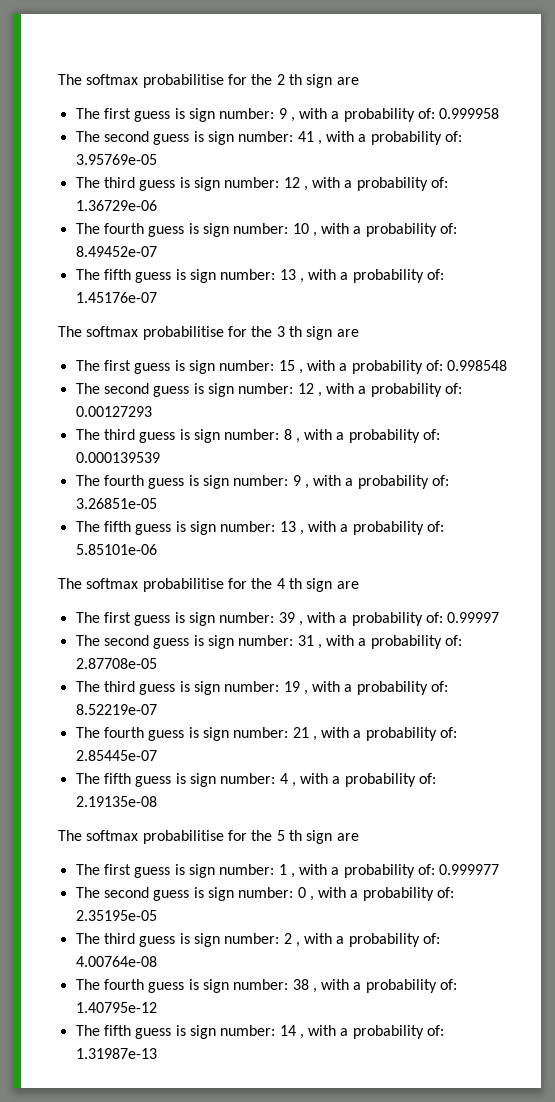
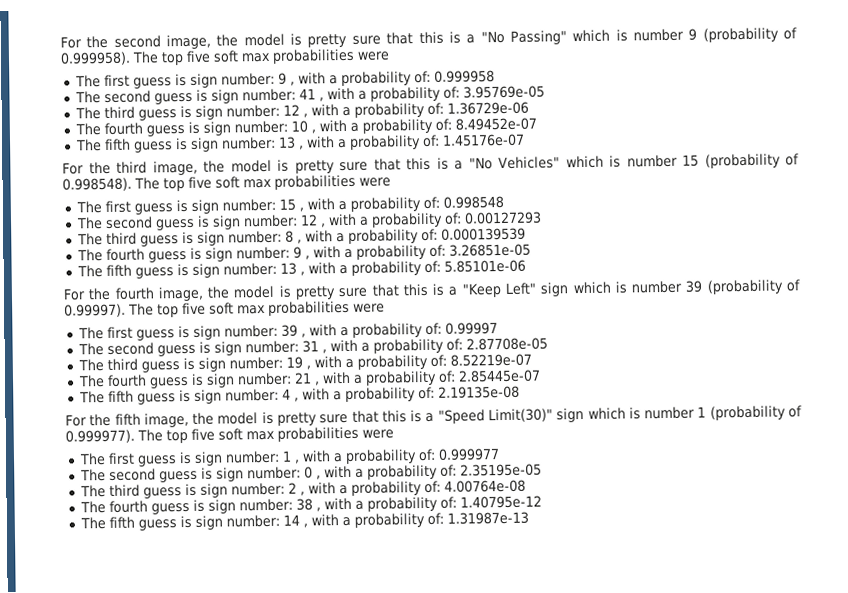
- The softmax probabilitise for the 2 th sign are
+ For the second image, the model is pretty sure that this is a "No Passing" which is number 9 (probability of 0.999958). The top five soft max probabilities were
- The softmax probabilitise for the 3 th sign are
+ For the third image, the model is pretty sure that this is a "No Vehicles" which is number 15 (probability of 0.998548). The top five soft max probabilities were
- The softmax probabilitise for the 4 th sign are
+ For the fourth image, the model is pretty sure that this is a "Keep Left" sign which is number 39 (probability of 0.99997). The top five soft max probabilities were
- The softmax probabilitise for the 5 th sign are
+ For the fifth image, the model is pretty sure that this is a "Speed Limit(30)" sign which is number 1 (probability of 0.999977). The top five soft max probabilities were

